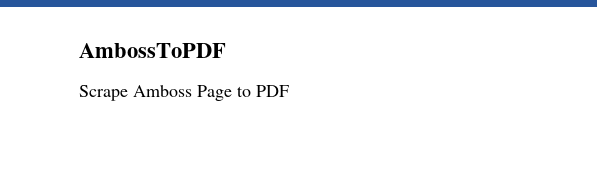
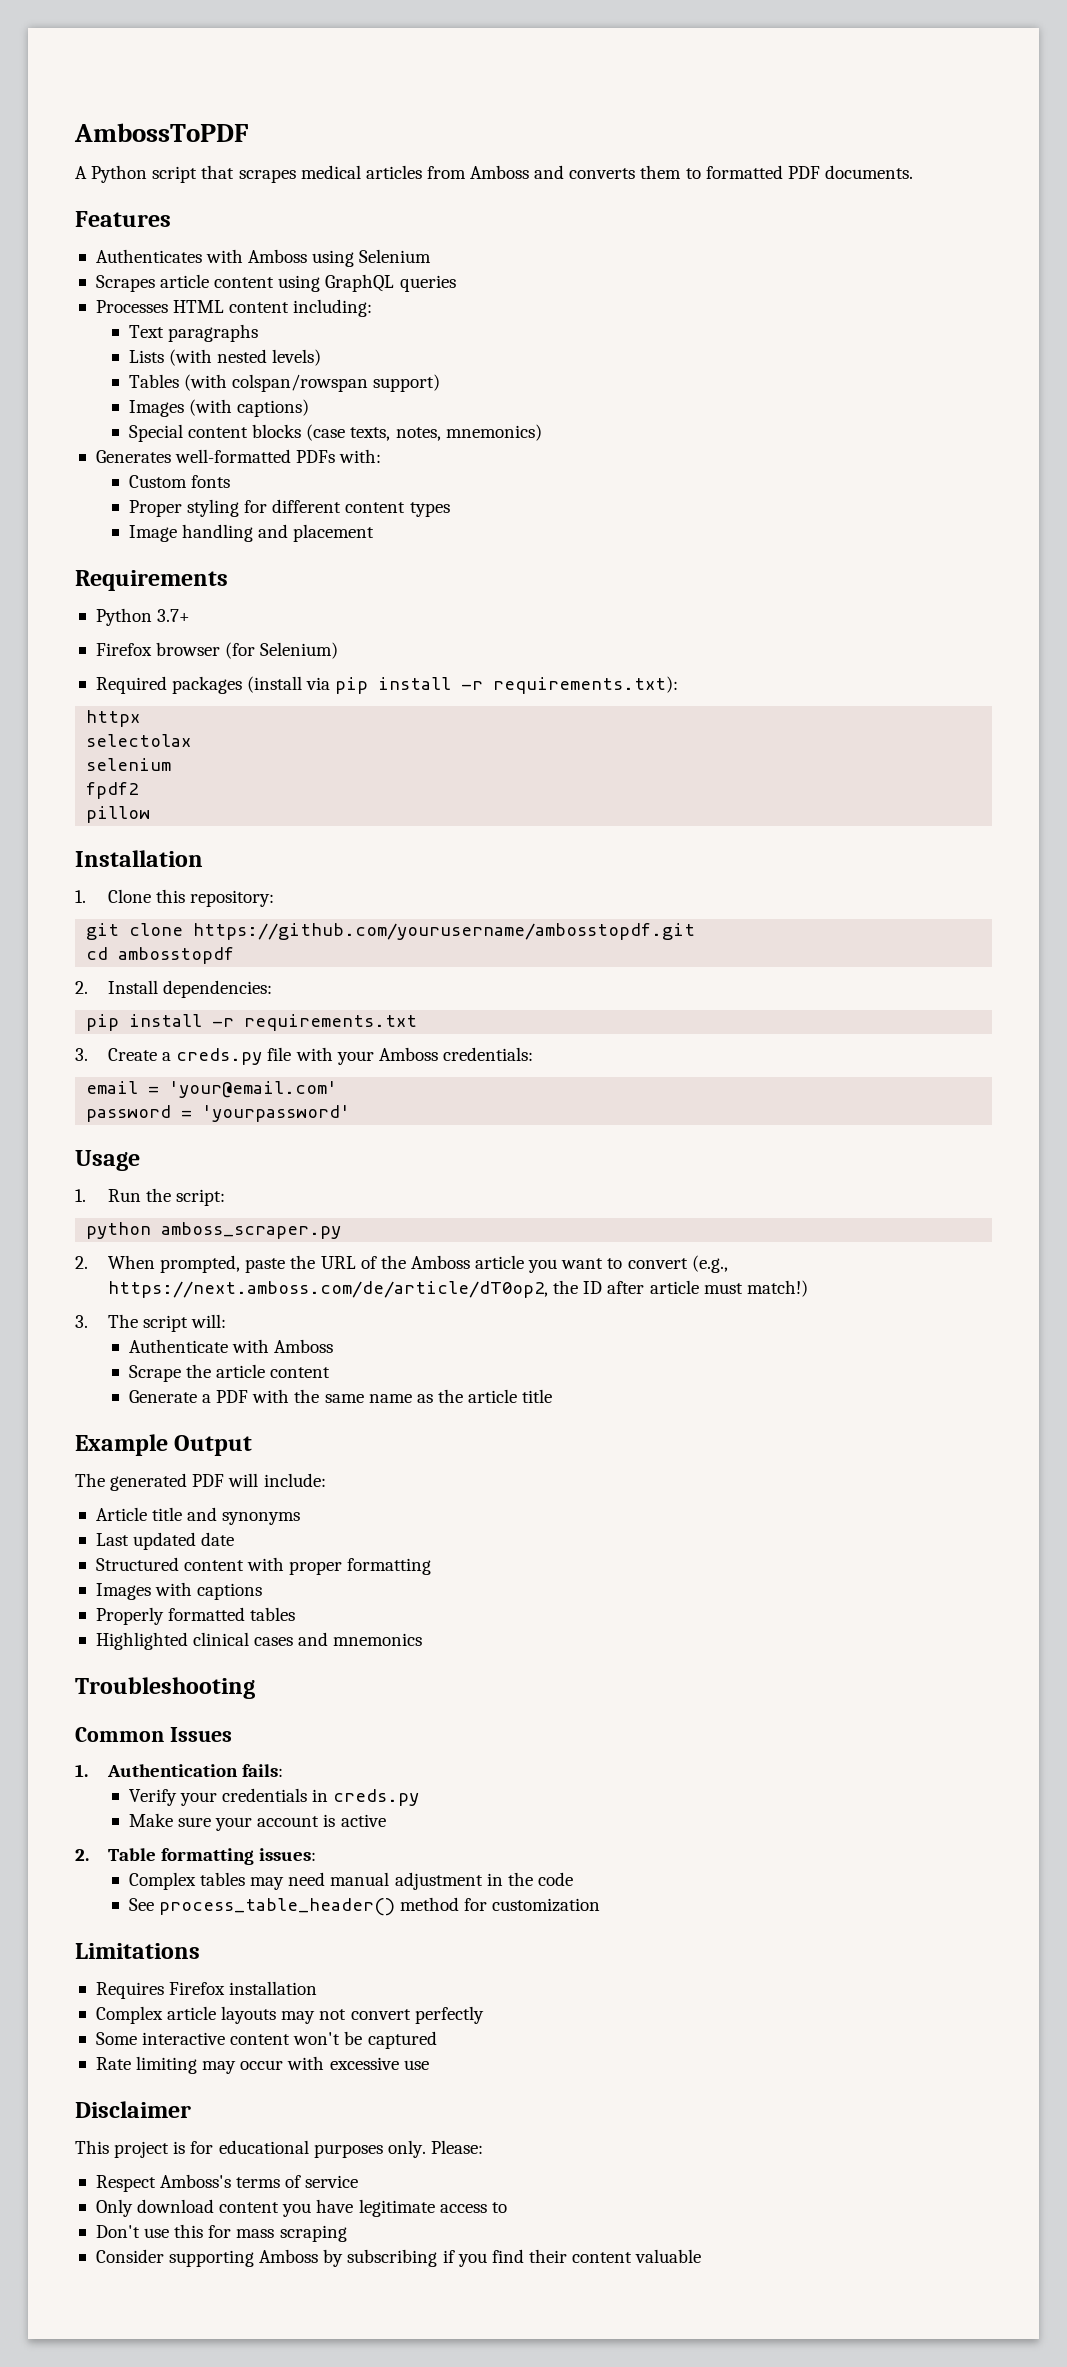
- Scrape Amboss Page to PDF
+ A Python script that scrapes medical articles from Amboss and converts them to formatted PDF documents.
+ Features
+ Authenticates with Amboss using Selenium
+ Scrapes article content using GraphQL queries
+ Processes HTML content including:
+ Text paragraphs
+ Lists (with nested levels)
+ Tables (with colspan/rowspan support)
+ Images (with captions)
+ Special content blocks (case texts, notes, mnemonics)
+ Generates well-formatted PDFs with:
+ Custom fonts
+ Proper styling for different content types
+ Image handling and placement
+ Requirements
+ Python 3.7+
+ Firefox browser (for Selenium)
+ Required packages (install via pip install -r requirements.txt):
+ httpx
+ selectolax
+ selenium
+ fpdf2
+ pillow
+ Installation
+ 1. Clone this repository:
+ git clone https://github.com/yourusername/ambosstopdf.git
+ cd ambosstopdf
+ 2. Install dependencies:
+ pip install -r requirements.txt
+ 3. Create a creds.py file with your Amboss credentials:
+ email = 'your@email.com'
+ password = 'yourpassword'
+ Usage
+ 1. Run the script:
+ python amboss_scraper.py
+ 2. When prompted, paste the URL of the Amboss article you want to convert (e.g., https://next.amboss.com/de/article/dT0op2, the ID after article must match!)
+ 3. The script will:
+ Authenticate with Amboss
+ Scrape the article content
+ Generate a PDF with the same name as the article title
+ Example Output
+ The generated PDF will include:
+ Article title and synonyms
+ Last updated date
+ Structured content with proper formatting
+ Images with captions
+ Properly formatted tables
+ Highlighted clinical cases and mnemonics
+ Troubleshooting
+ Common Issues
+ 1. Authentication fails:
+ Verify your credentials in creds.py
+ Make sure your account is active
+ 2. Table formatting issues:
+ Complex tables may need manual adjustment in the code
+ See process_table_header() method for customization
+ Limitations
+ Requires Firefox installation
+ Complex article layouts may not convert perfectly
+ Some interactive content won't be captured
+ Rate limiting may occur with excessive use
+ Disclaimer
+ This project is for educational purposes only. Please:
+ Respect Amboss's terms of service
+ Only download content you have legitimate access to
+ Don't use this for mass scraping
+ Consider supporting Amboss by subscribing if you find their content valuable

